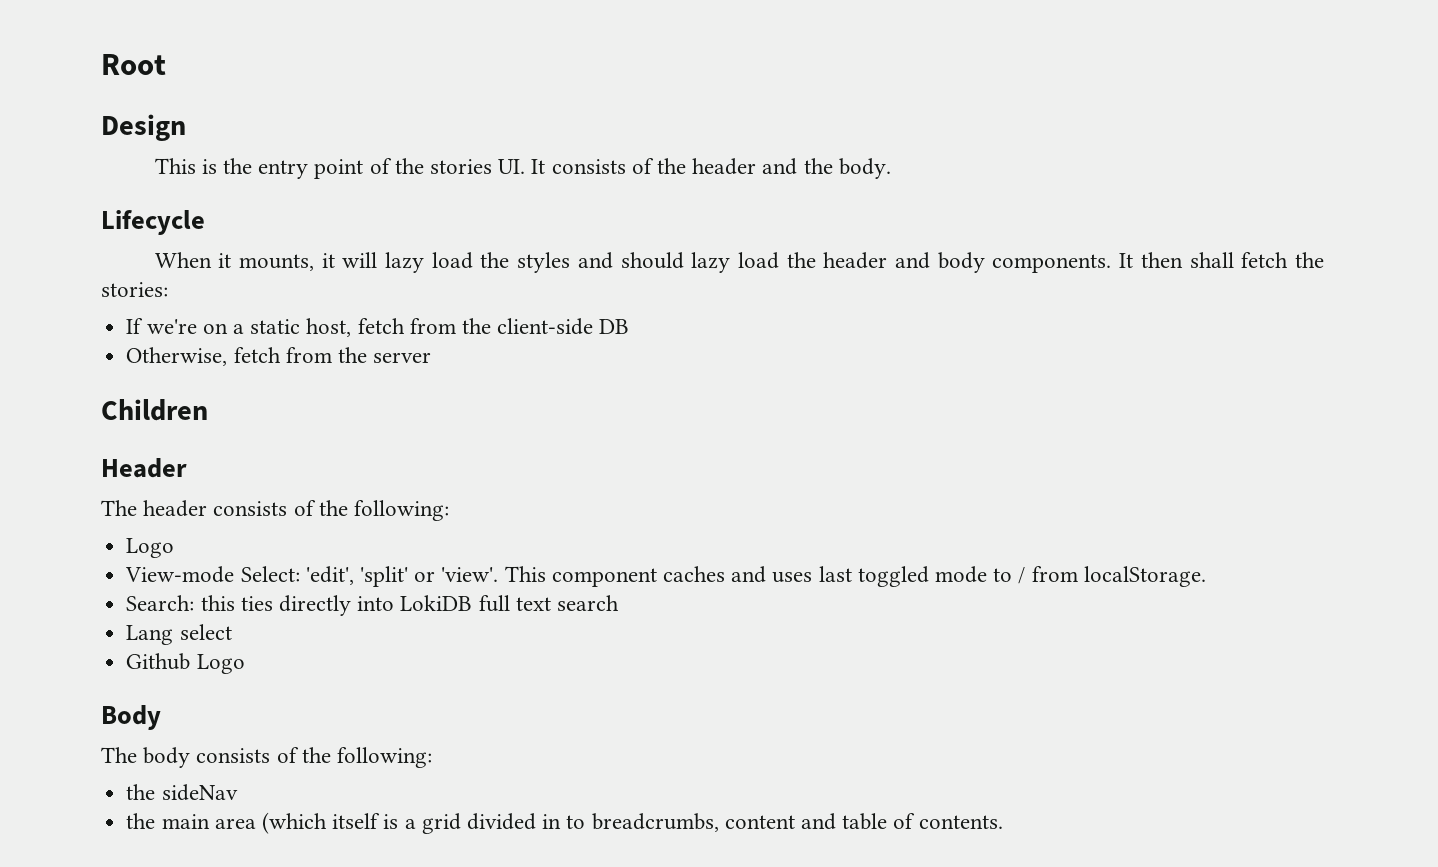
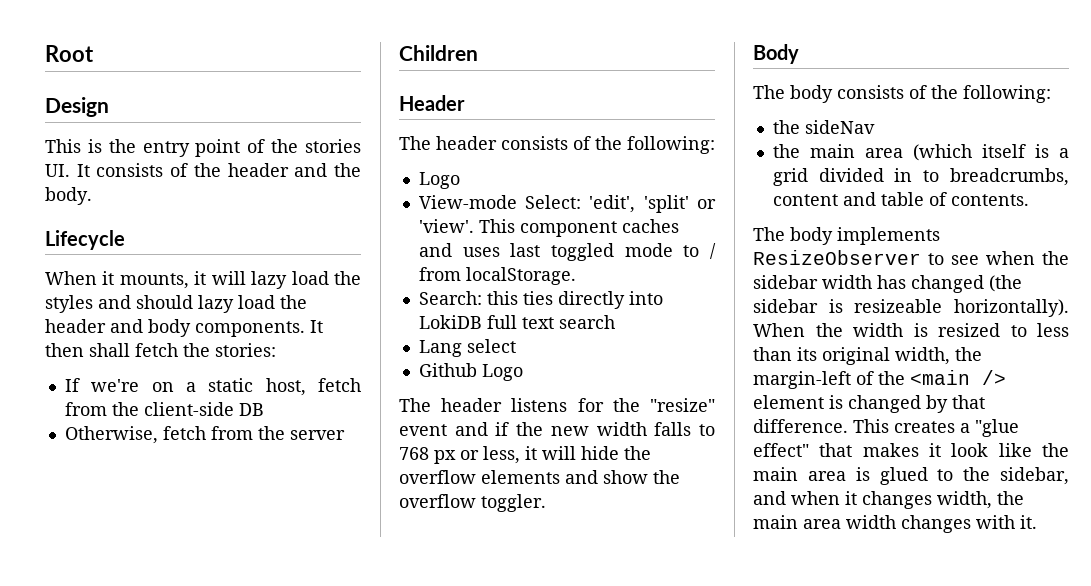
+ The header listens for the "resize" event and if the new width falls to 768 px or less, it will hide the overflow elements and show the overflow toggler.
+ The body implements ResizeObserver to see when the sidebar width has changed (the sidebar is resizeable horizontally). When the width is resized to less than its original width, the margin-left of the <main /> element is changed by that difference. This creates a "glue effect" that makes it look like the main area is glued to the sidebar, and when it changes width, the main area width changes with it.

